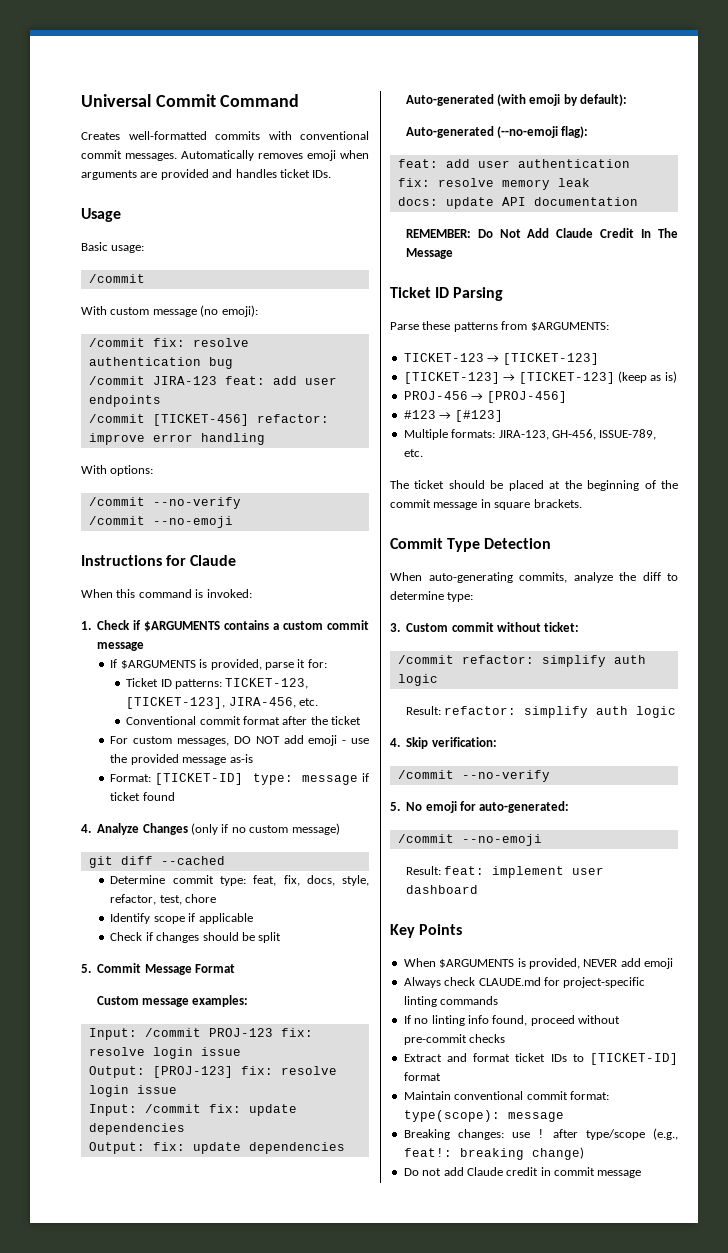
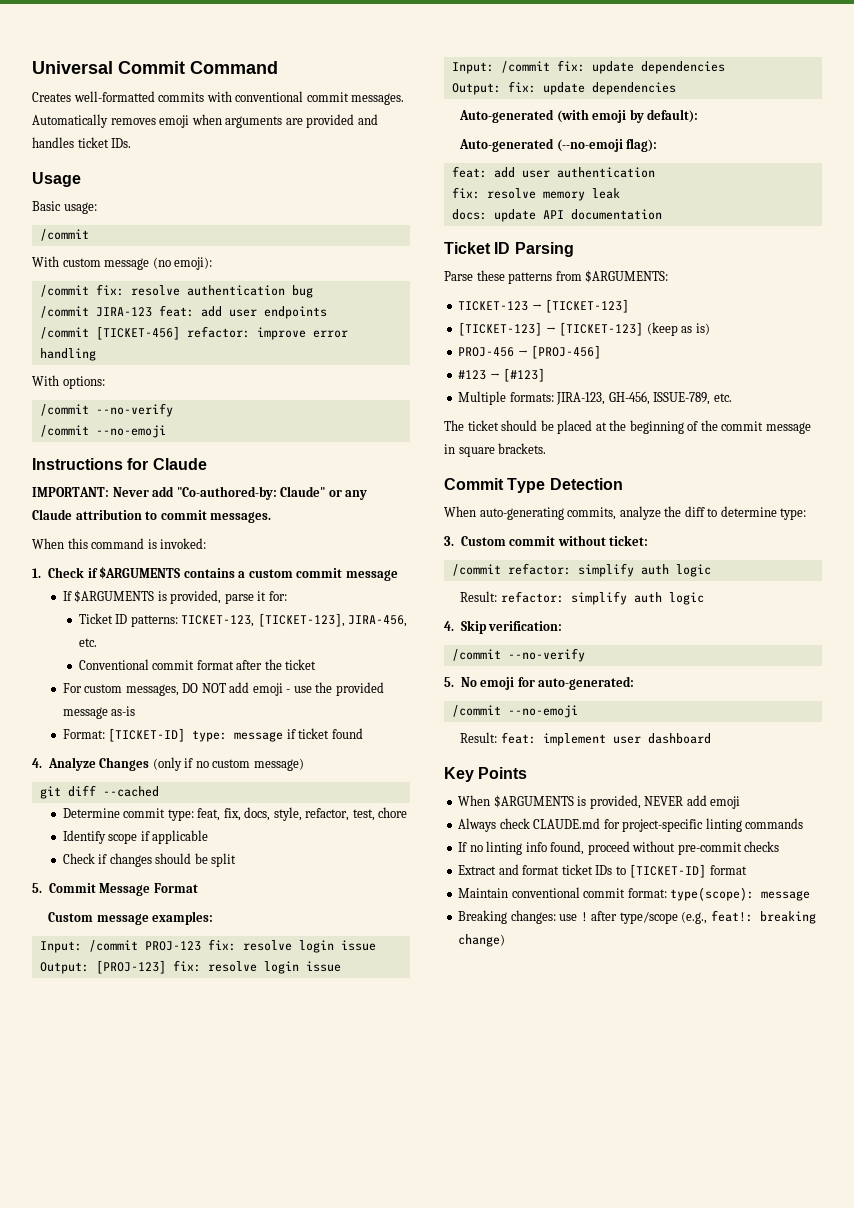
+ IMPORTANT: Never add "Co-authored-by: Claude" or any Claude attribution to commit messages.
- REMEMBER: Do Not Add Claude Credit In The Message
- Do not add Claude credit in commit message

